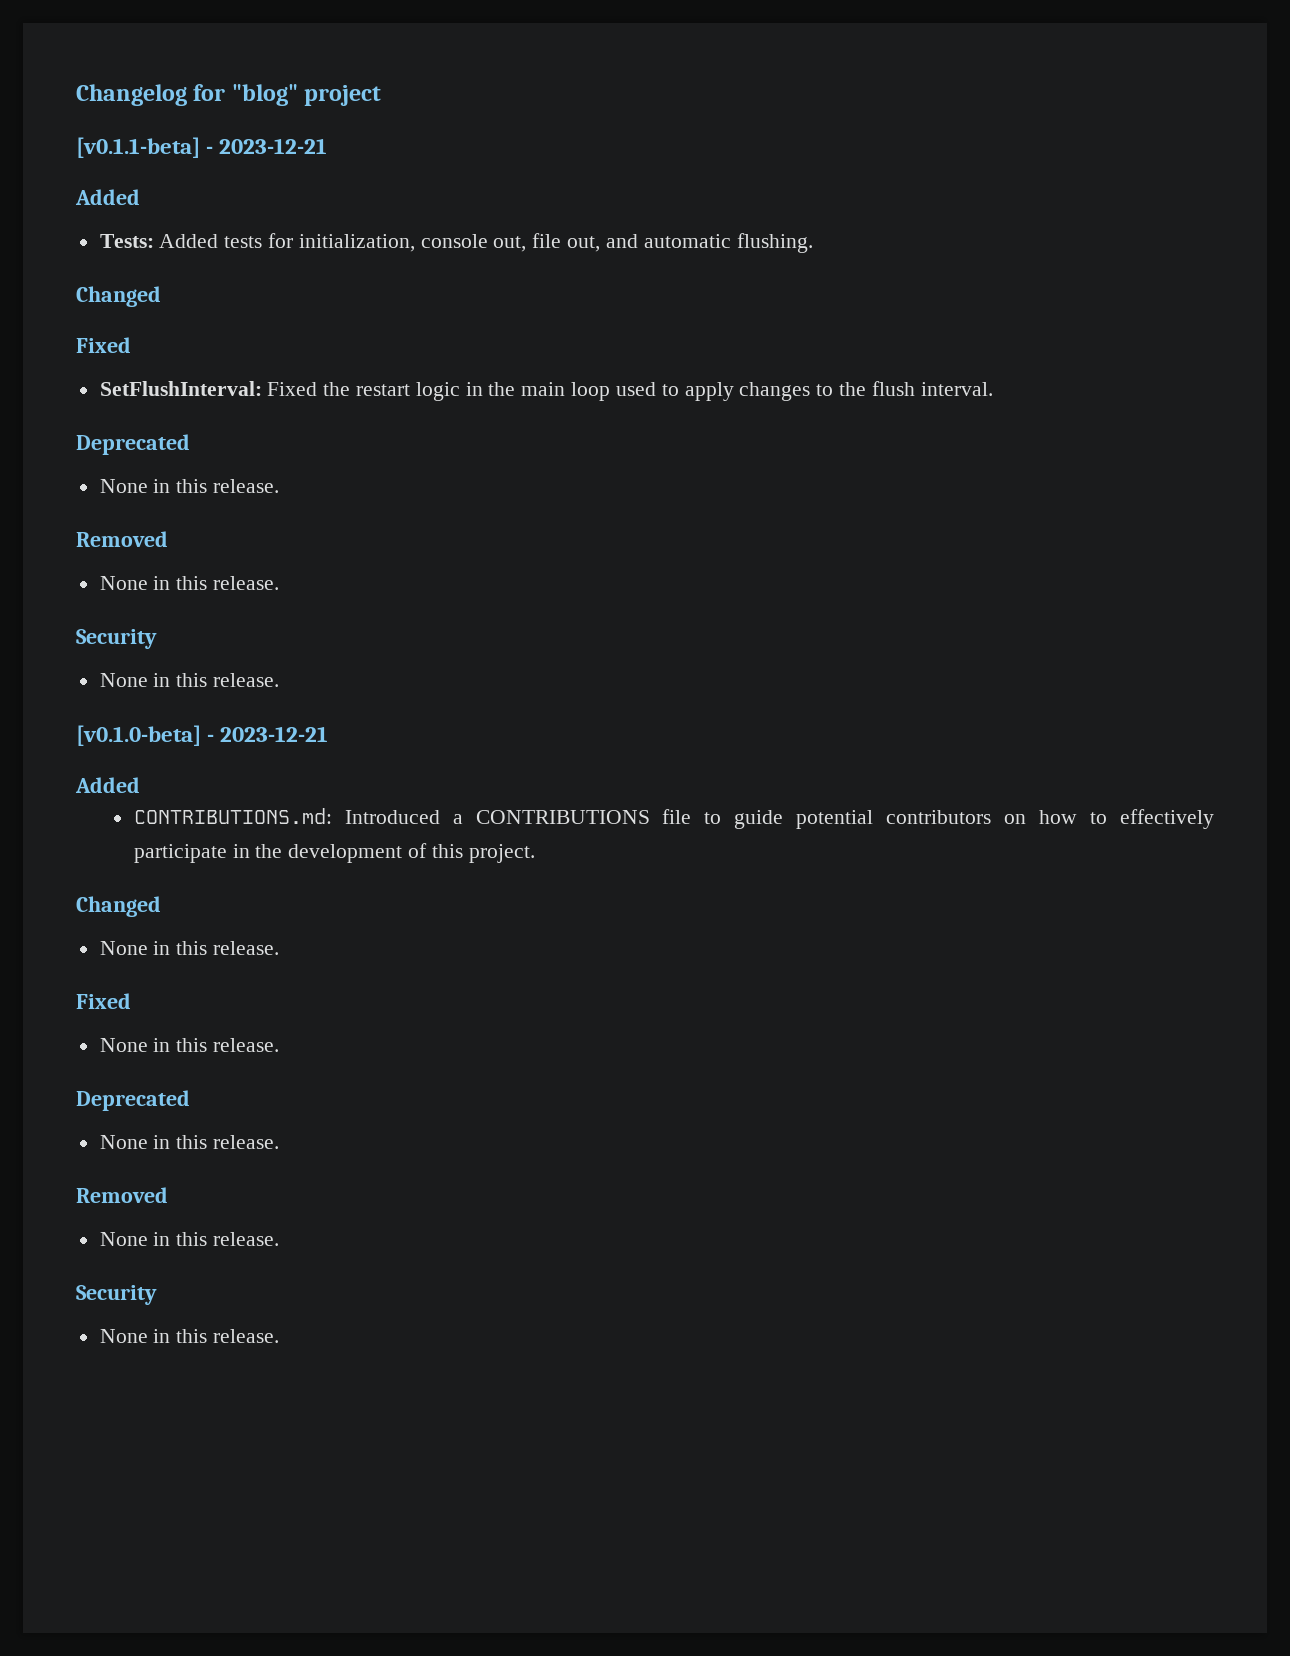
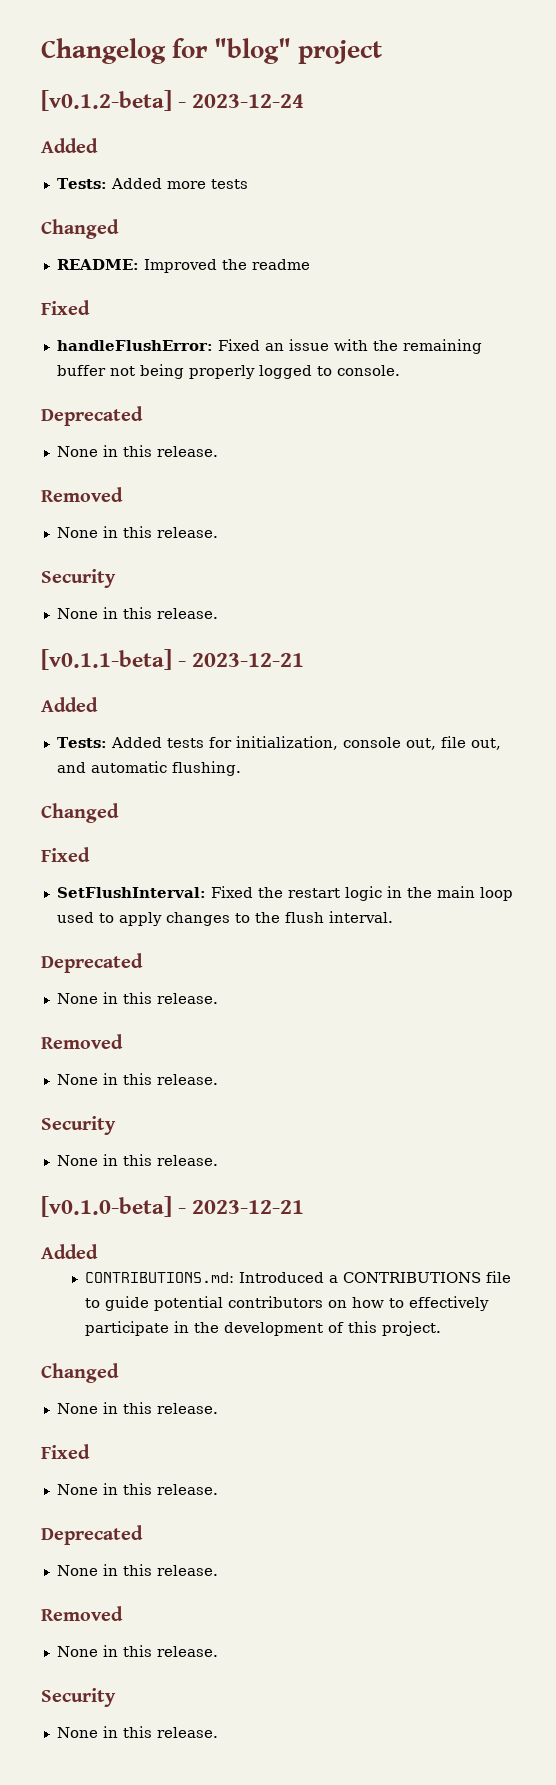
+ [v0.1.2-beta] - 2023-12-24
+ Added
+ Tests: Added more tests
+ Changed
+ README: Improved the readme
+ Fixed
+ handleFlushError: Fixed an issue with the remaining buffer not being properly logged to console.
+ Deprecated
+ None in this release.
+ Removed
+ None in this release.
+ Security
+ None in this release.

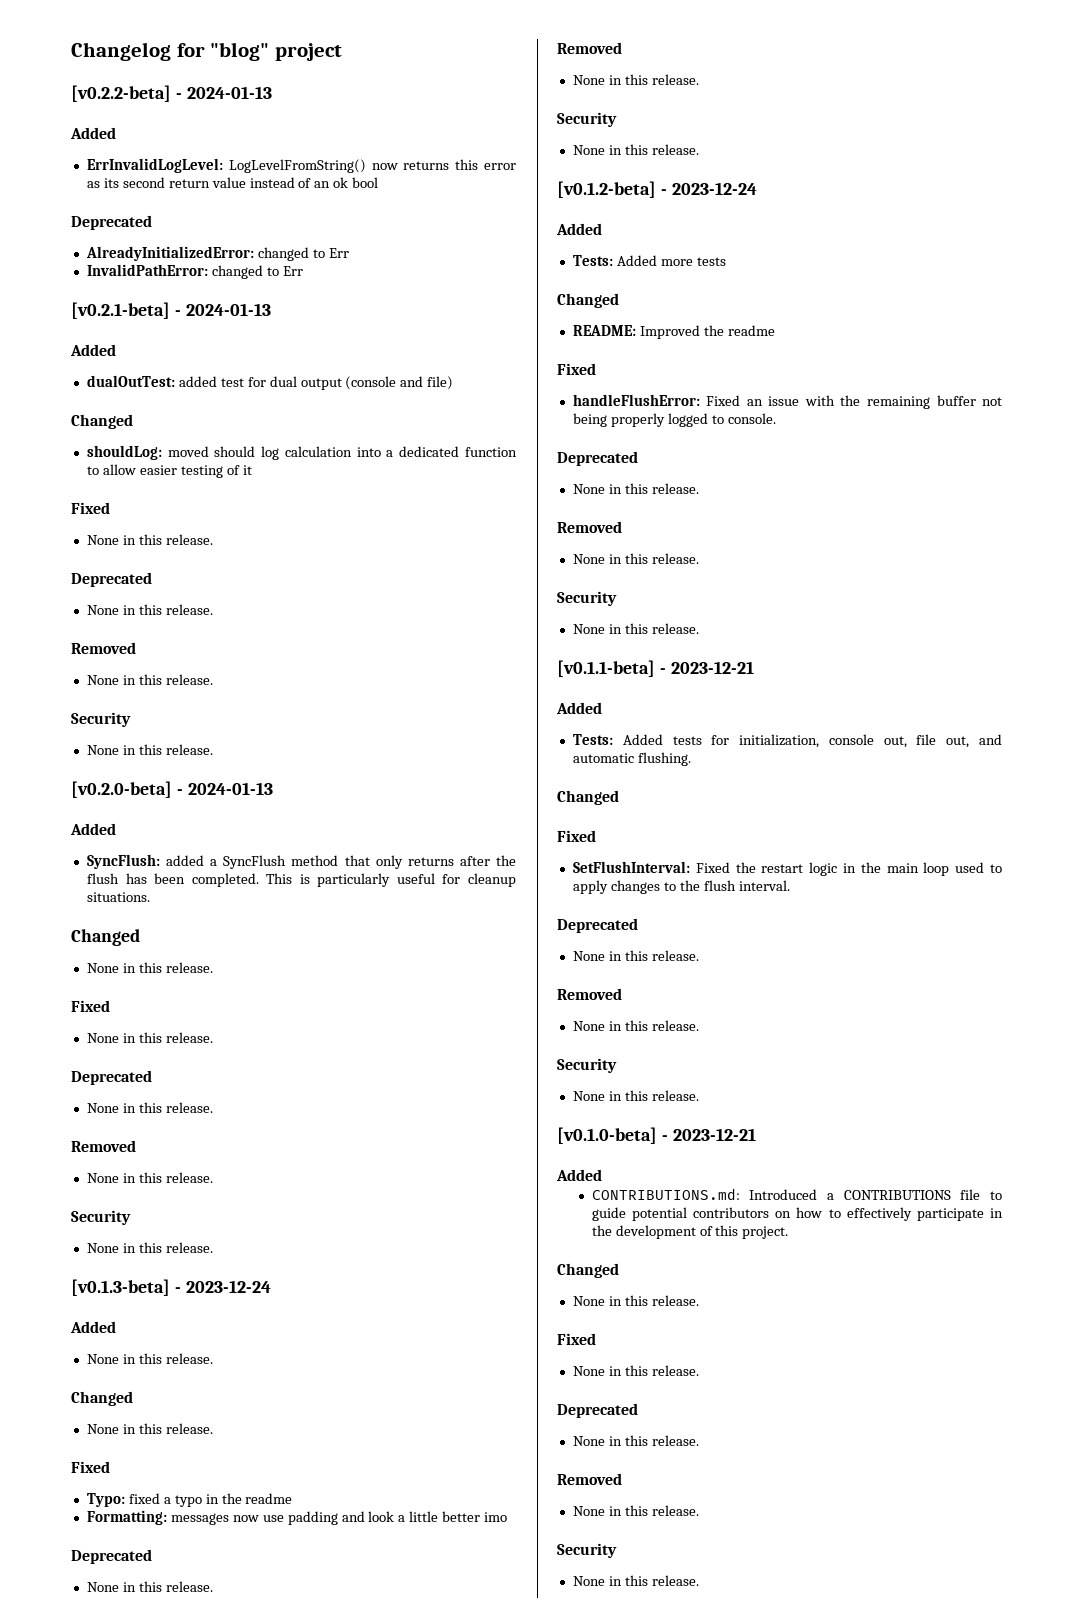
+ [v0.2.2-beta] - 2024-01-13
+ Added
+ ErrInvalidLogLevel: LogLevelFromString() now returns this error as its second return value instead of an ok bool
+ Deprecated
+ AlreadyInitializedError: changed to Err
+ InvalidPathError: changed to Err
+ [v0.2.1-beta] - 2024-01-13
+ Added
+ dualOutTest: added test for dual output (console and file)
+ Changed
+ shouldLog: moved should log calculation into a dedicated function to allow easier testing of it
+ Fixed
+ None in this release.
+ Deprecated
+ None in this release.
+ Removed
+ None in this release.
+ Security
+ None in this release.
+ [v0.2.0-beta] - 2024-01-13
+ Added
+ SyncFlush: added a SyncFlush method that only returns after the flush has been completed. This is particularly useful for cleanup situations.
+ Changed
+ None in this release.
+ Fixed
+ None in this release.
+ Deprecated
+ None in this release.
+ Removed
+ None in this release.
+ Security
+ None in this release.
+ [v0.1.3-beta] - 2023-12-24
+ Added
+ None in this release.
+ Changed
+ None in this release.
+ Fixed
+ Typo: fixed a typo in the readme
+ Formatting: messages now use padding and look a little better imo
+ Deprecated
+ None in this release.
+ Removed
+ None in this release.
+ Security
+ None in this release.

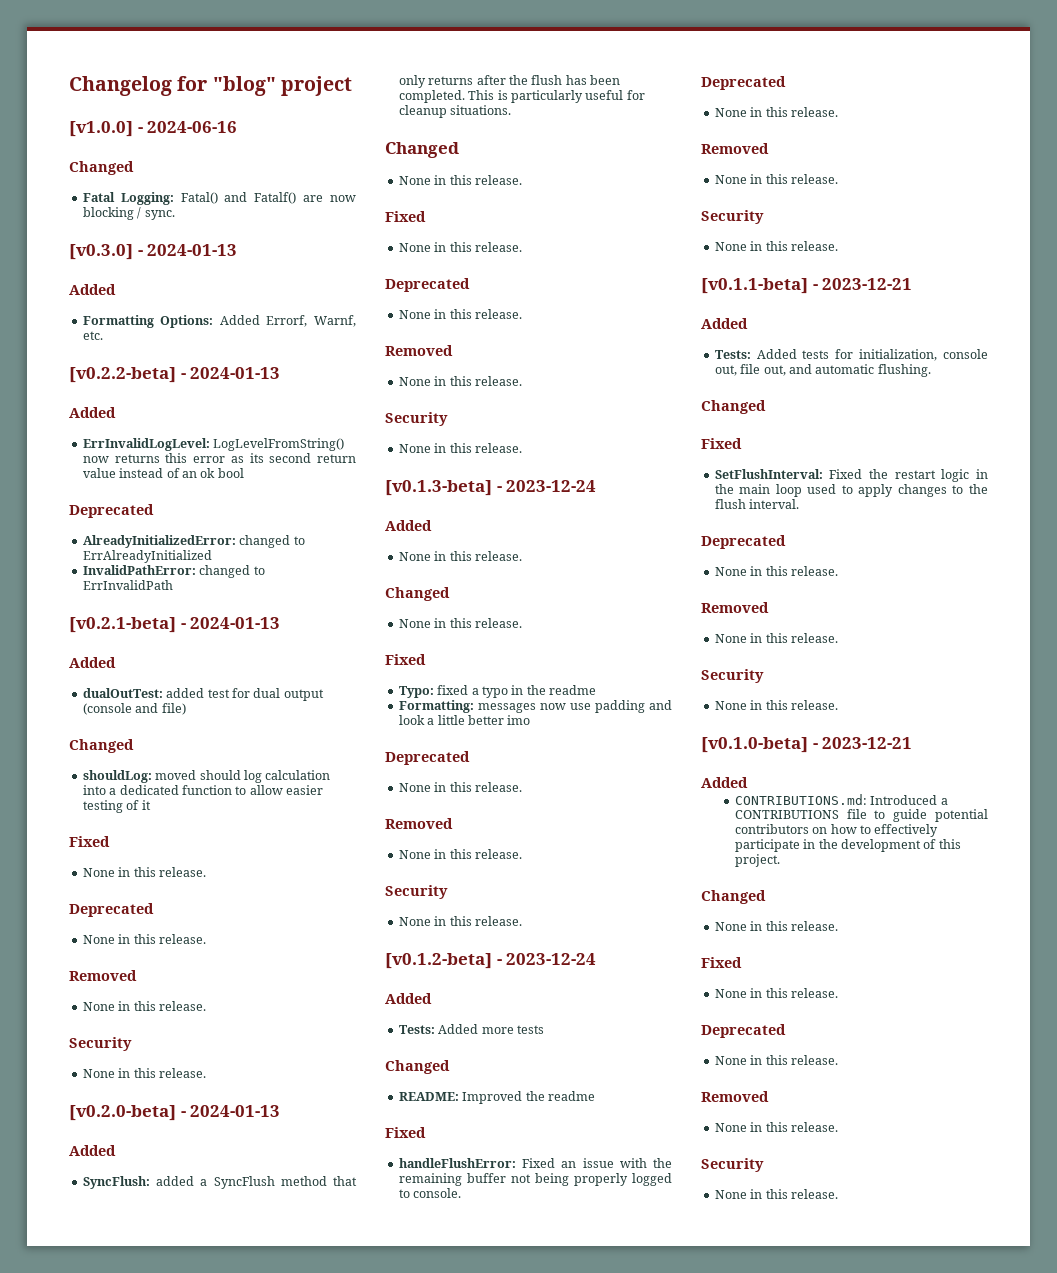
+ [v1.0.0] - 2024-06-16
+ Changed
+ Fatal Logging: Fatal() and Fatalf() are now blocking / sync.
+ [v0.3.0] - 2024-01-13
+ Added
+ Formatting Options: Added Errorf, Warnf, etc.
- AlreadyInitializedError: changed to Err
+ AlreadyInitializedError: changed to ErrAlreadyInitialized
- InvalidPathError: changed to Err
+ InvalidPathError: changed to ErrInvalidPath

